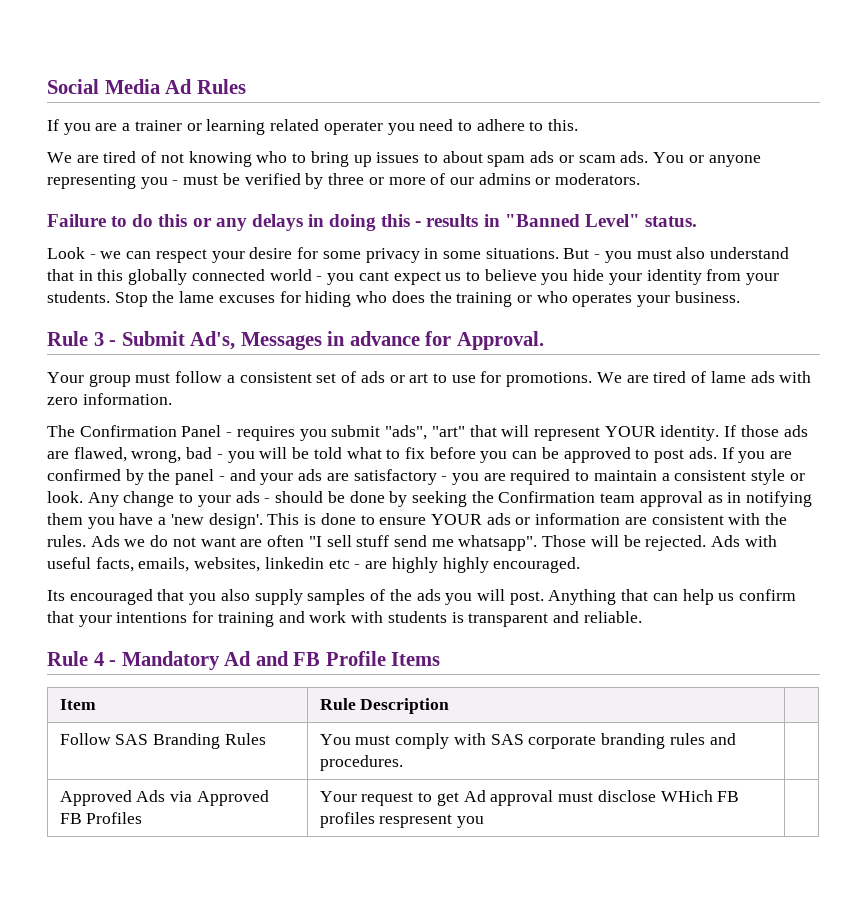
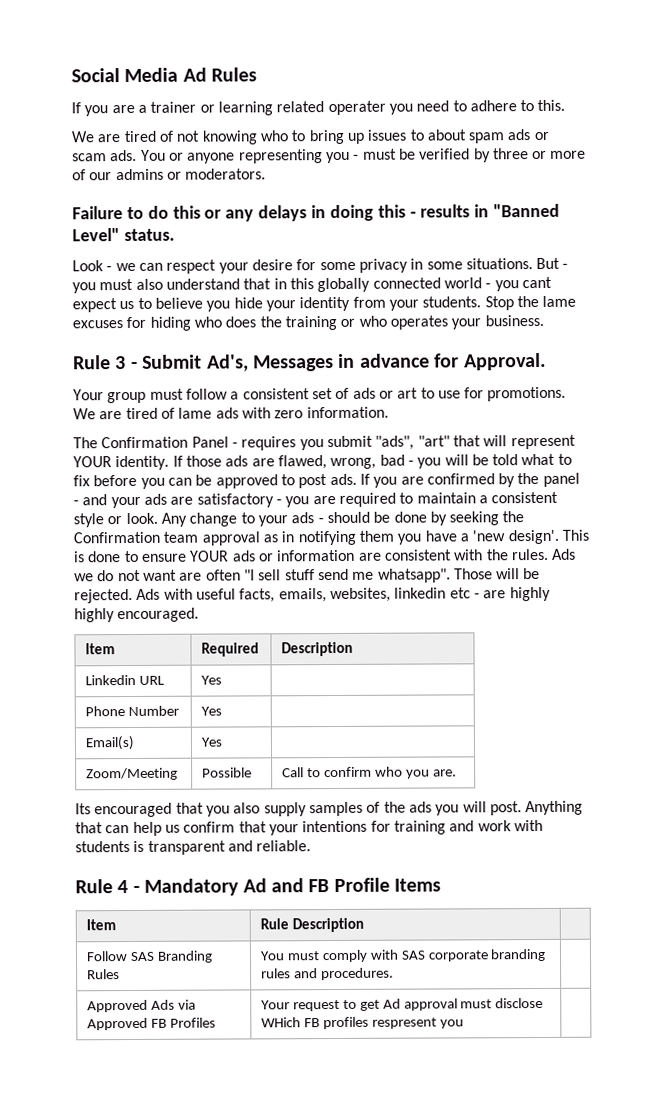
+ Item | Required | Description
+ Linkedin URL | Yes |
+ Phone Number | Yes |
+ Email(s) | Yes |
+ Zoom/Meeting | Possible | Call to confirm who you are.

